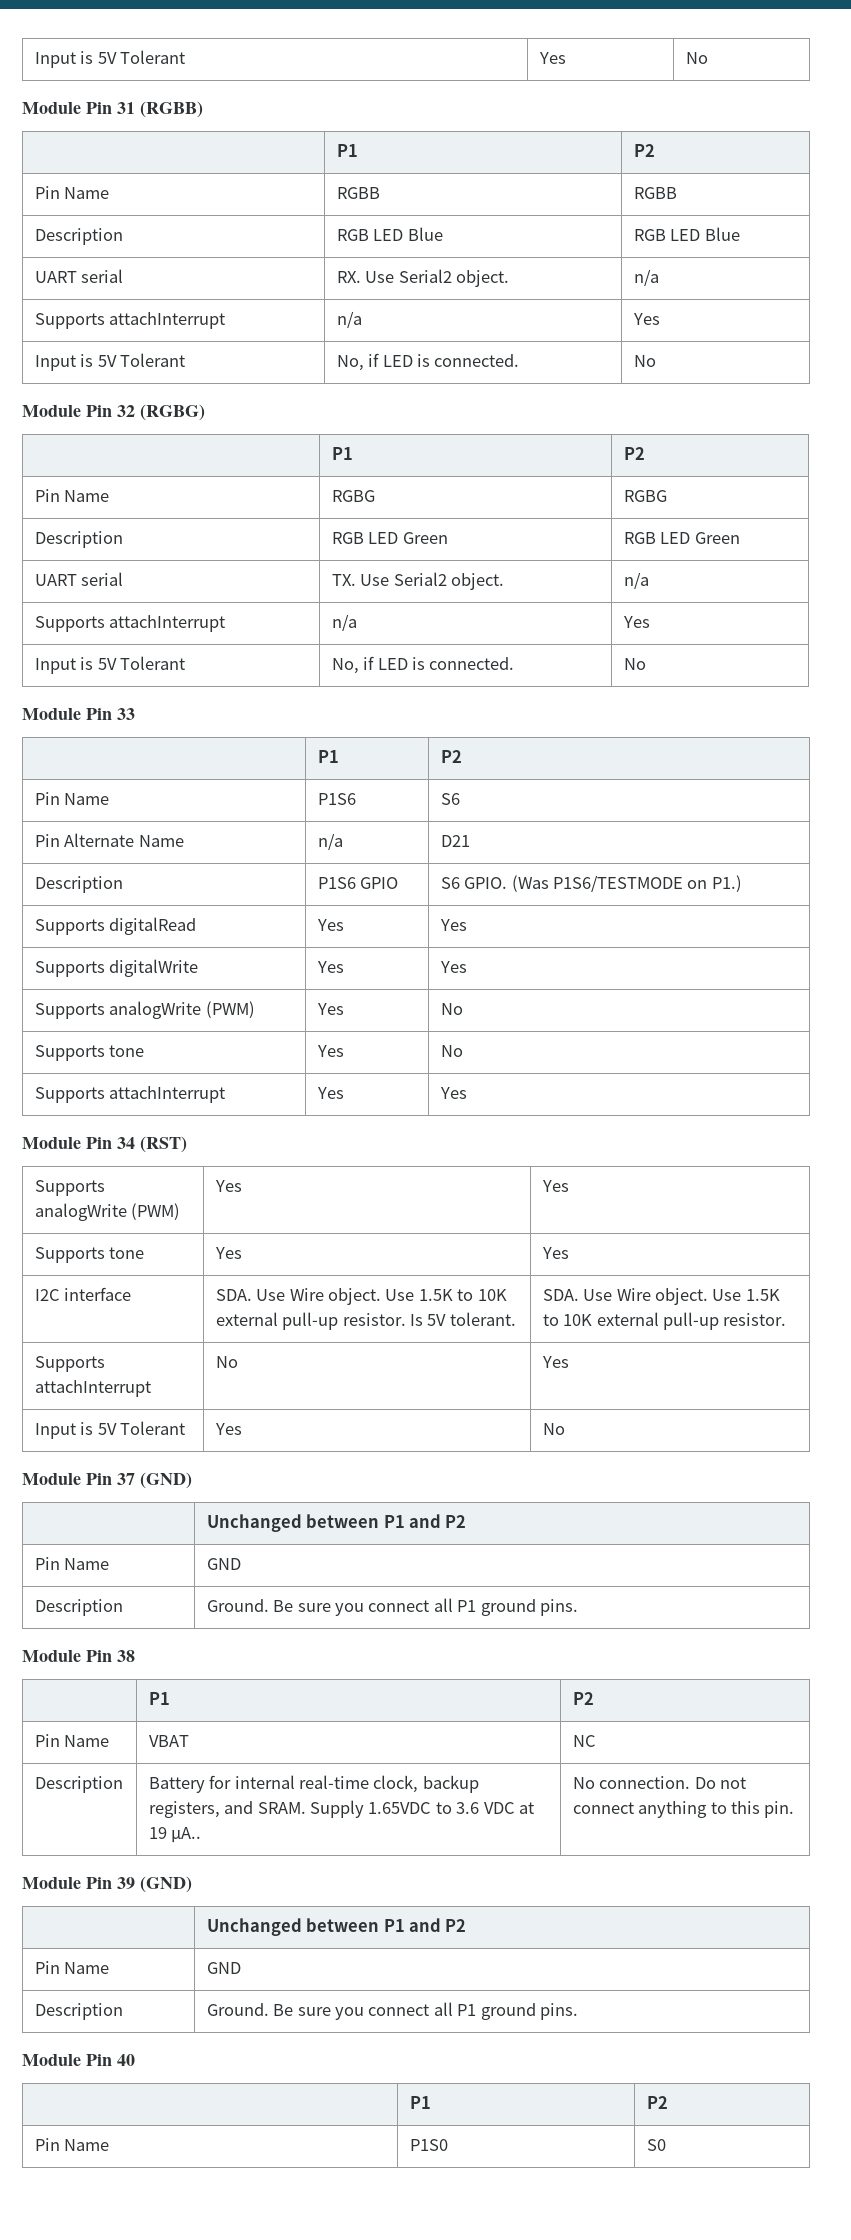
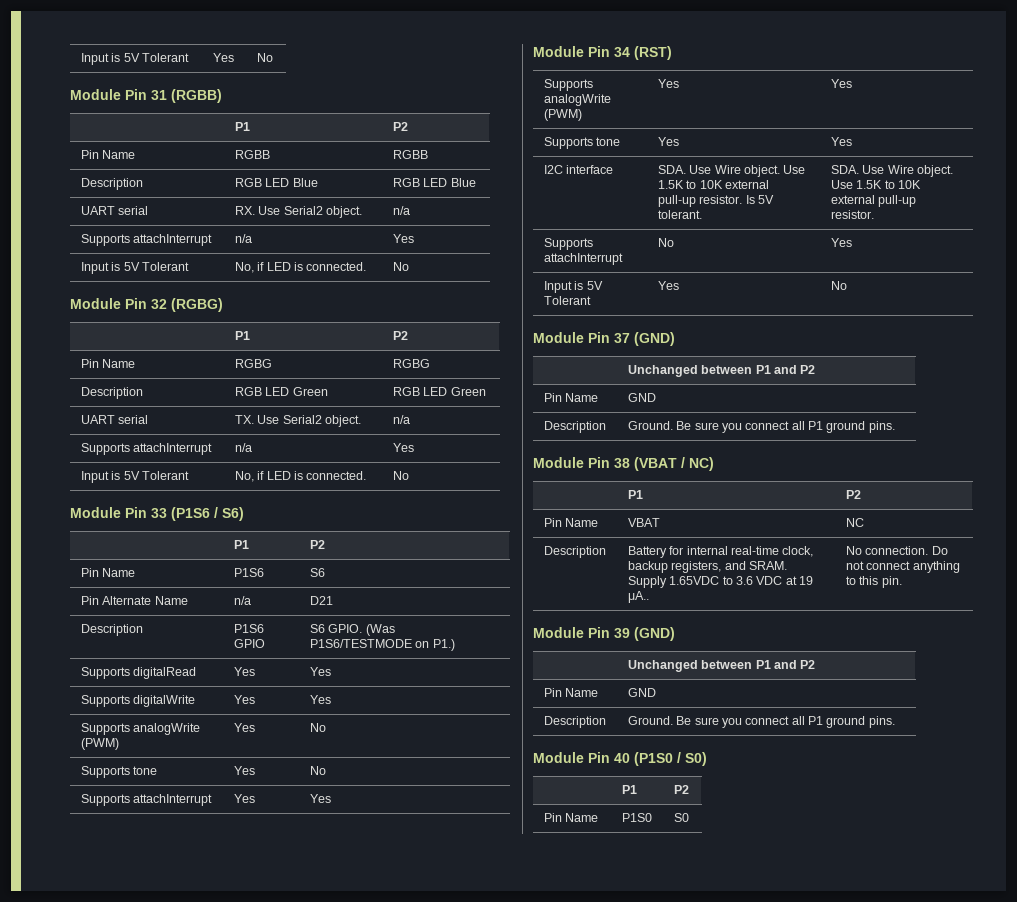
- Module Pin 33
+ Module Pin 33 (P1S6 / S6)
- Module Pin 38
+ Module Pin 38 (VBAT / NC)
- Module Pin 40
+ Module Pin 40 (P1S0 / S0)

